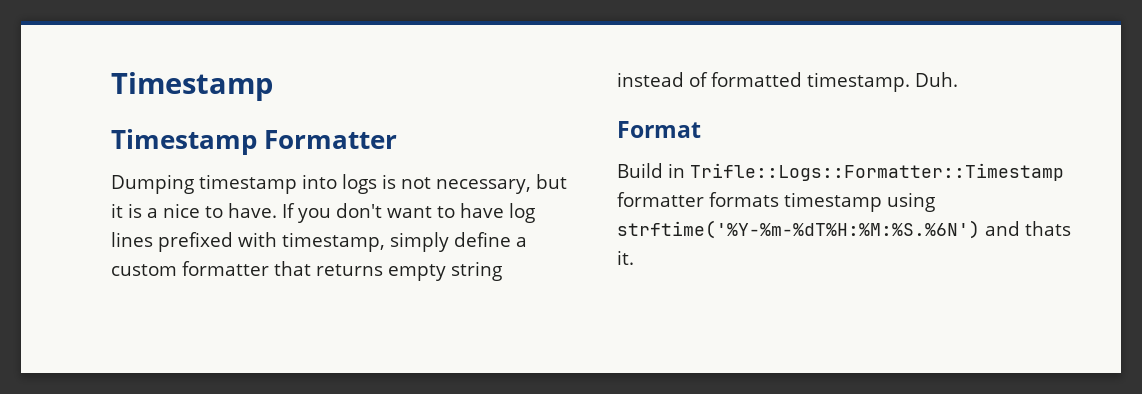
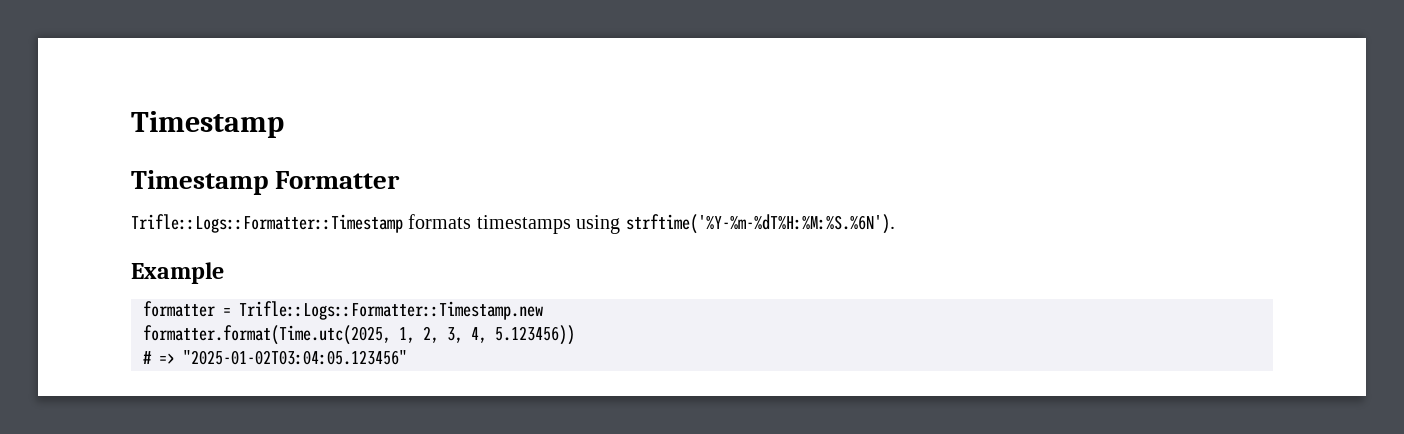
- Dumping timestamp into logs is not necessary, but it is a nice to have. If you don't want to have log lines prefixed with timestamp, simply define a custom formatter that returns empty string instead of formatted timestamp. Duh.
- Format
- Build in Trifle::Logs::Formatter::Timestamp formatter formats timestamp using strftime('%Y-%m-%dT%H:%M:%S.%6N') and thats it.
+ Trifle::Logs::Formatter::Timestamp formats timestamps using strftime('%Y-%m-%dT%H:%M:%S.%6N').
+ Example
+ formatter = Trifle::Logs::Formatter::Timestamp.new
+ formatter.format(Time.utc(2025, 1, 2, 3, 4, 5.123456))
+ # => "2025-01-02T03:04:05.123456"

